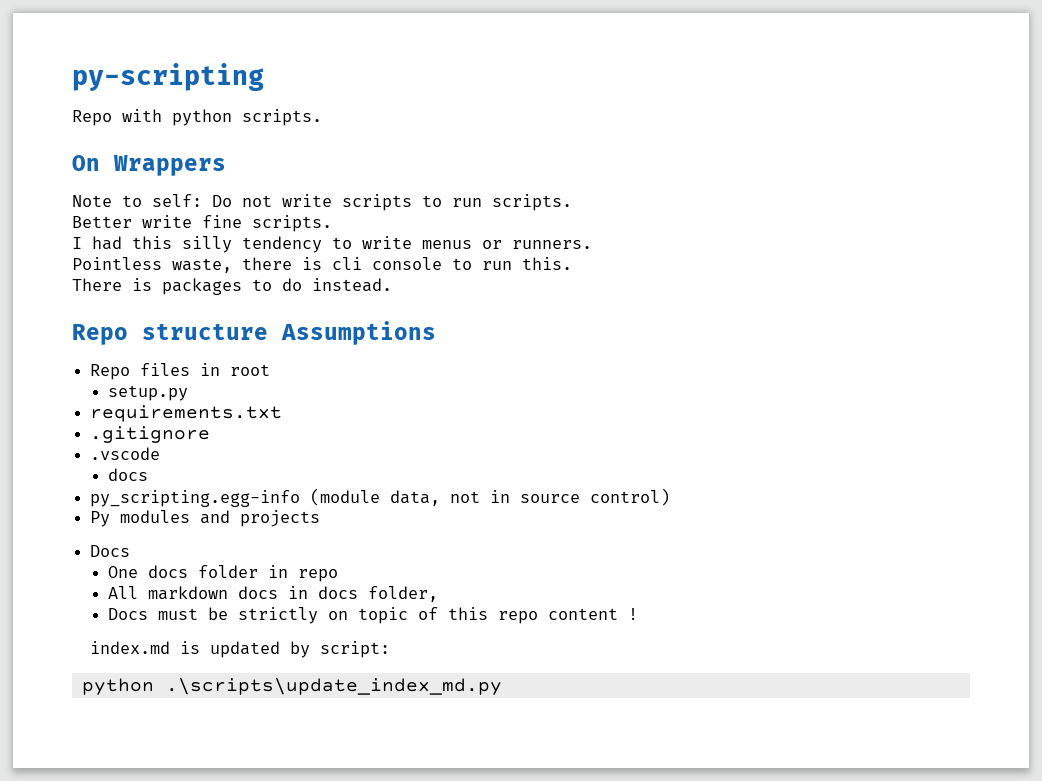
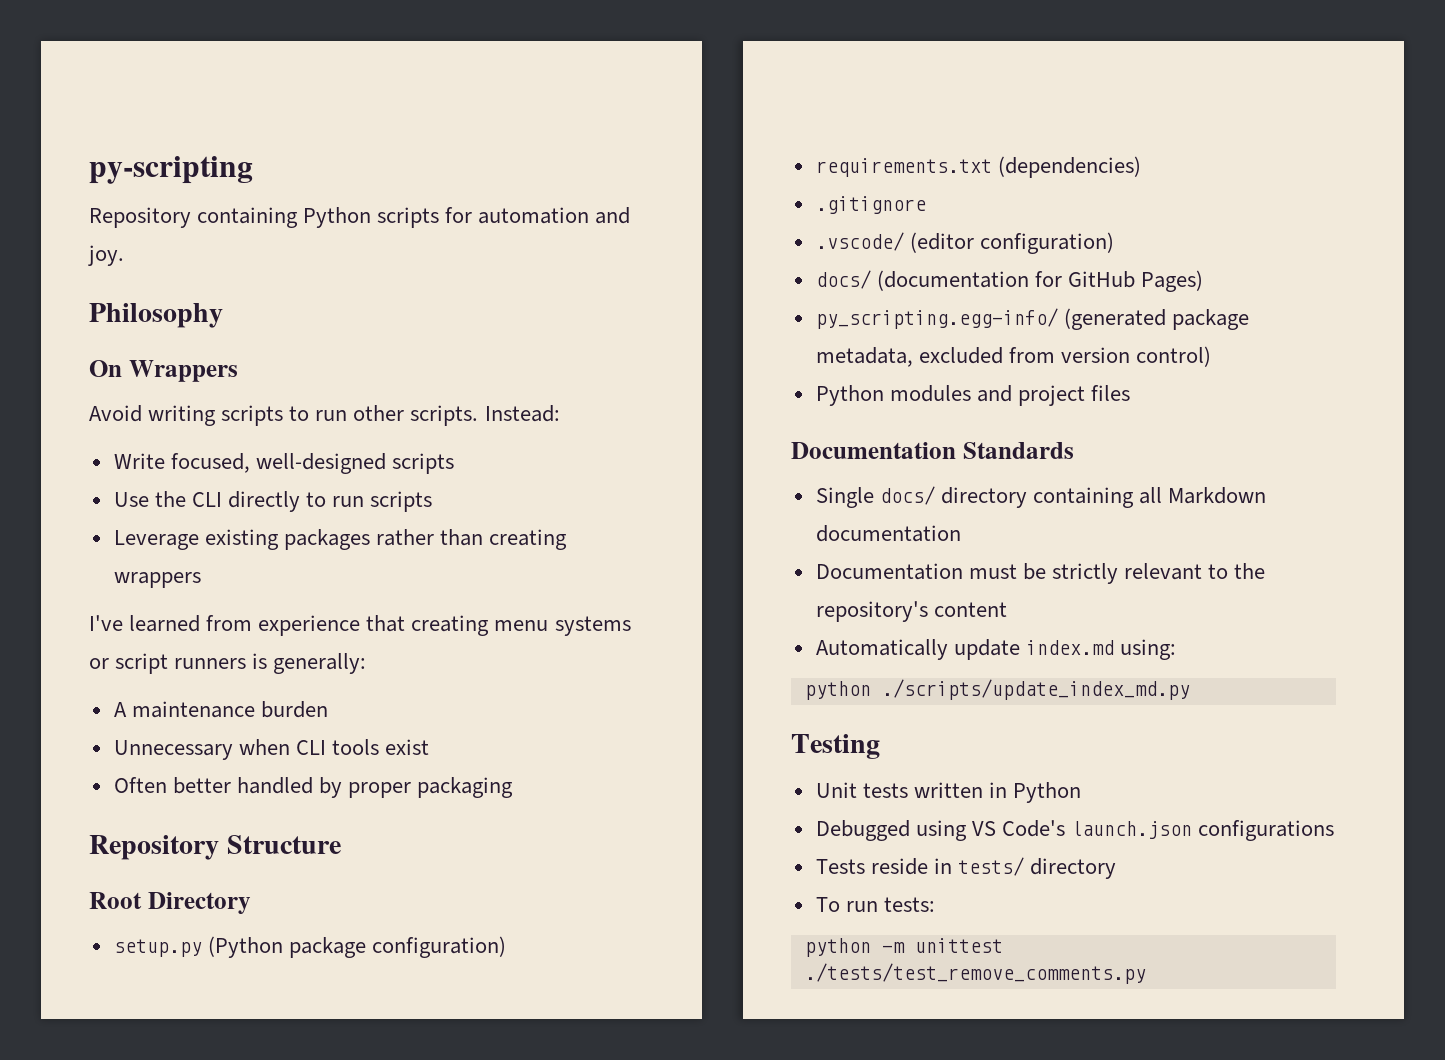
- Repo with python scripts.
+ Repository containing Python scripts for automation and joy.
+ Philosophy
  On Wrappers
- Note to self: Do not write scripts to run scripts.
- Better write fine scripts.
- I had this silly tendency to write menus or runners.
- Pointless waste, there is cli console to run this.
- There is packages to do instead.
- Repo structure Assumptions
- Repo files in root
- setup.py
+ Avoid writing scripts to run other scripts. Instead:
+ Write focused, well-designed scripts
+ Use the CLI directly to run scripts
+ Leverage existing packages rather than creating wrappers
+ I've learned from experience that creating menu systems or script runners is generally:
+ A maintenance burden
+ Unnecessary when CLI tools exist
+ Often better handled by proper packaging
+ Repository Structure
+ Root Directory
+ setup.py (Python package configuration)
- requirements.txt
+ requirements.txt (dependencies)
- .vscode
- docs
- py_scripting.egg-info (module data, not in source control)
+ .vscode/ (editor configuration)
+ docs/ (documentation for GitHub Pages)
+ py_scripting.egg-info/ (generated package metadata, excluded from version control)
- Py modules and projects
- Docs
- One docs folder in repo
- All markdown docs in docs folder,
- Docs must be strictly on topic of this repo content !
- index.md is updated by script:
- python .\scripts\update_index_md.py
+ Python modules and project files
+ Documentation Standards
+ Single docs/ directory containing all Markdown documentation
+ Documentation must be strictly relevant to the repository's content
+ Automatically update index.md using:
+ python ./scripts/update_index_md.py
+ Testing
+ Unit tests written in Python
+ Debugged using VS Code's launch.json configurations
+ Tests reside in tests/ directory
+ To run tests:
+ python -m unittest ./tests/test_remove_comments.py

